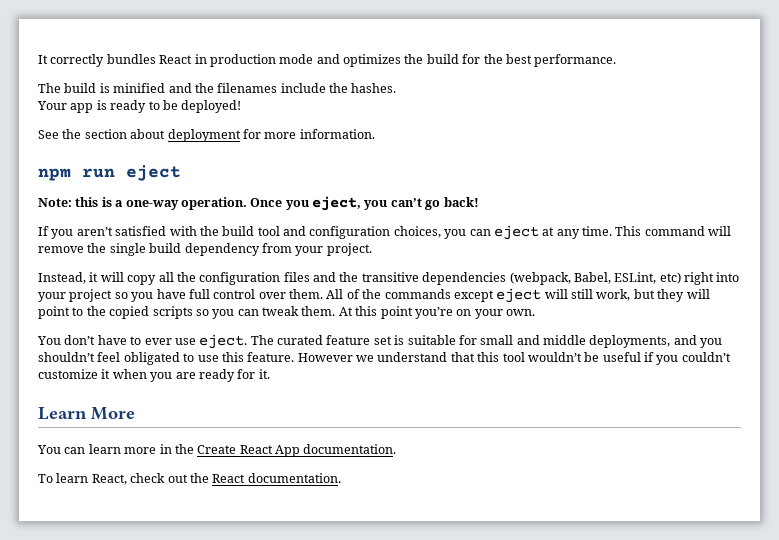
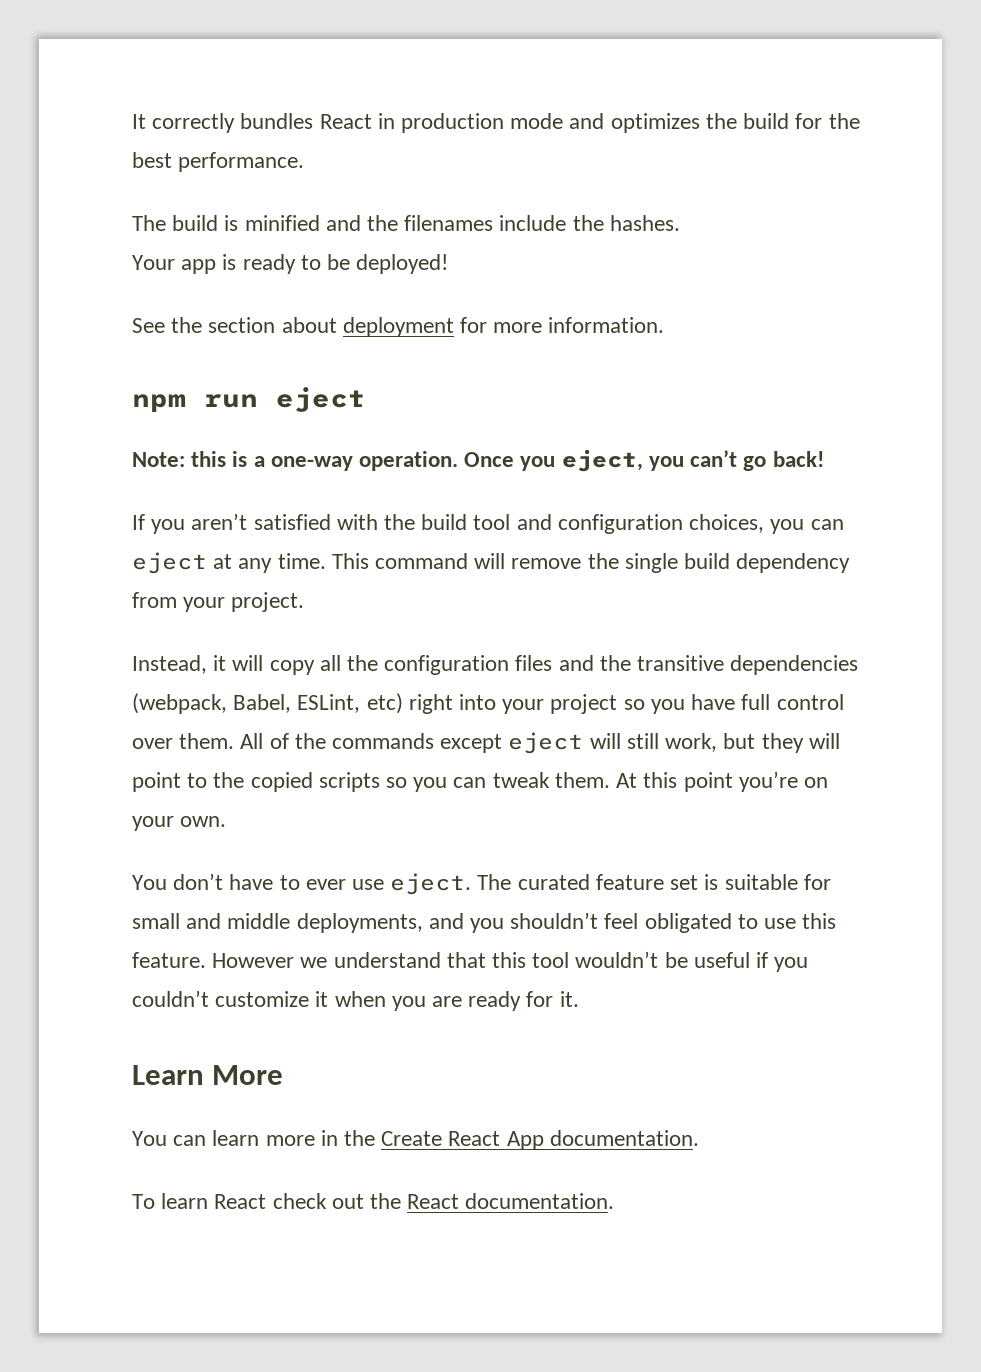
- To learn React, check out the React documentation.
+ To learn React check out the React documentation.

